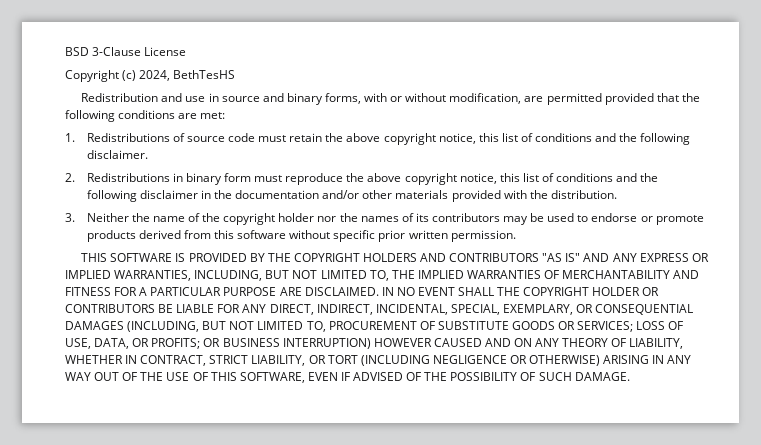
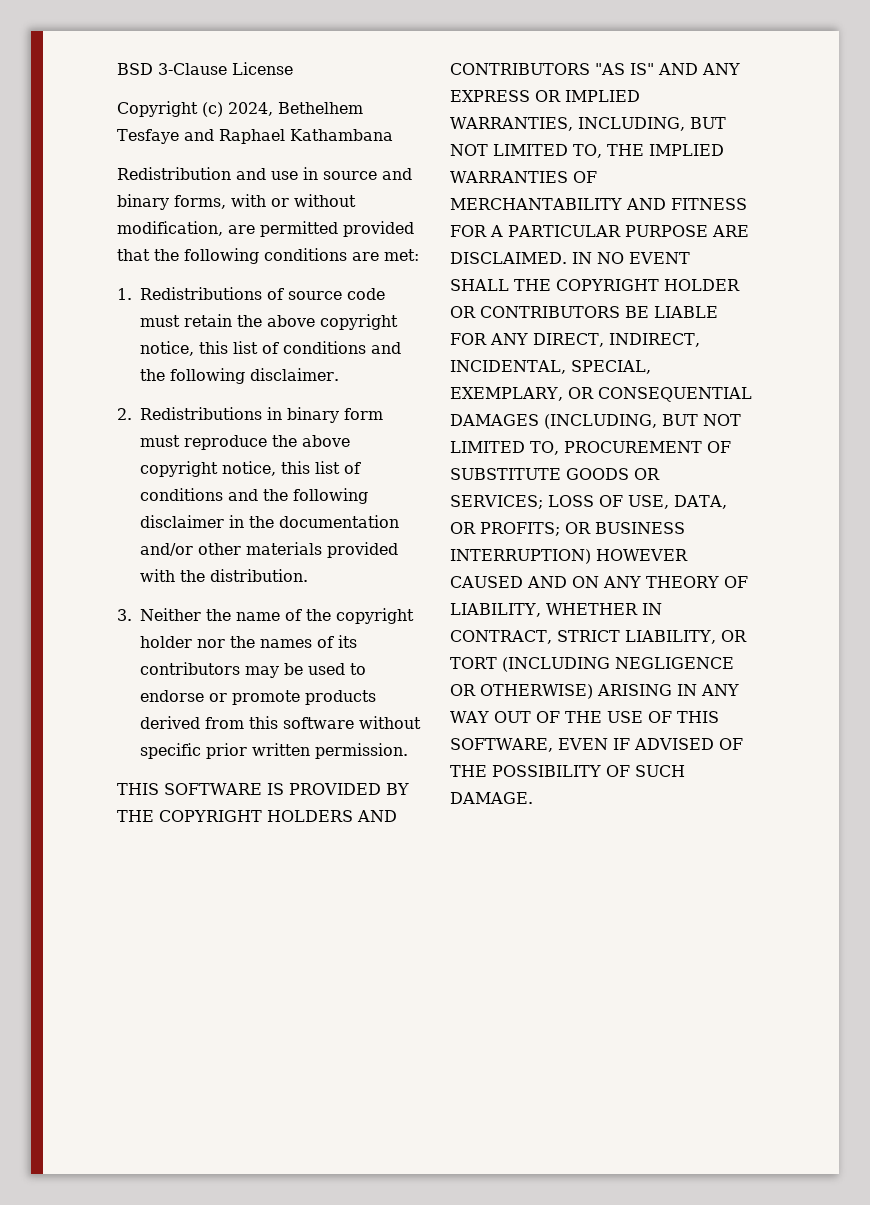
- Copyright (c) 2024, BethTesHS
+ Copyright (c) 2024, Bethelhem Tesfaye and Raphael Kathambana

